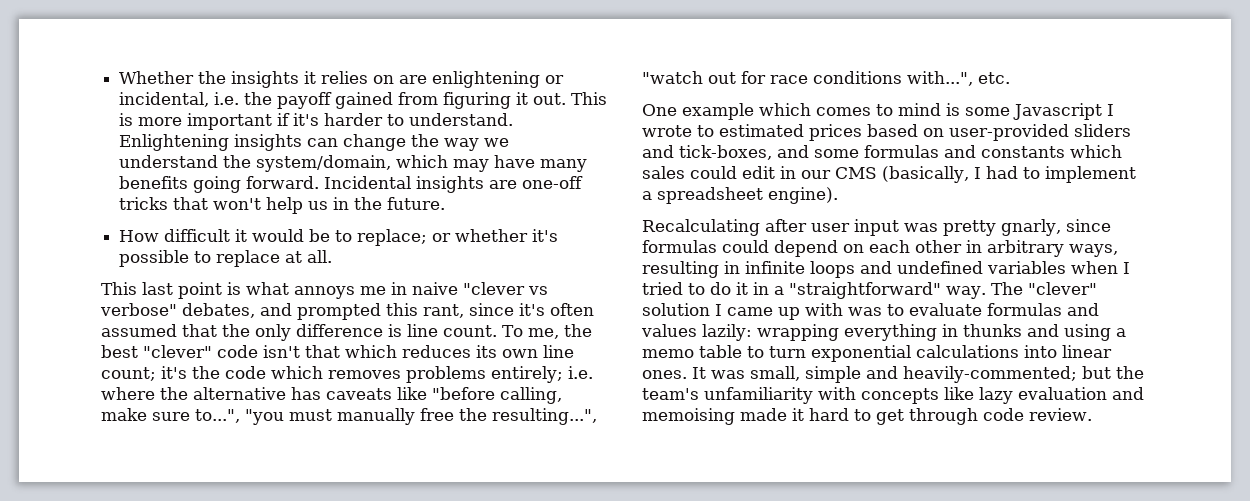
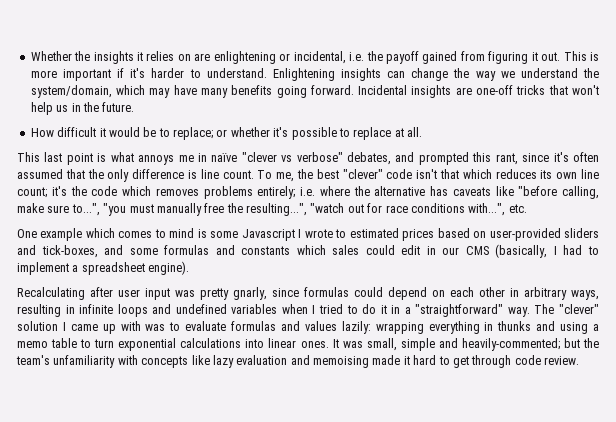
- This last point is what annoys me in naive "clever vs verbose" debates, and prompted this rant, since it's often assumed that the only difference is line count.
+ This last point is what annoys me in naïve "clever vs verbose" debates, and prompted this rant, since it's often assumed that the only difference is line count.

